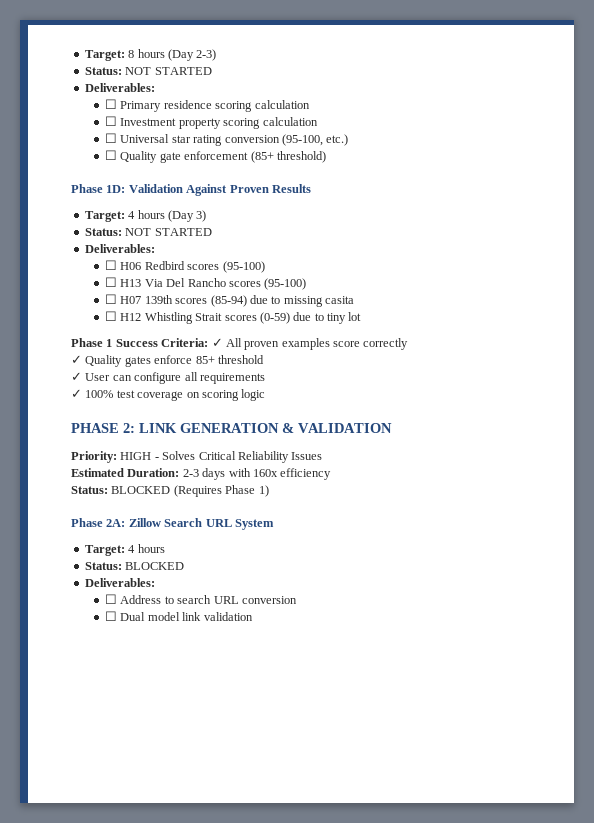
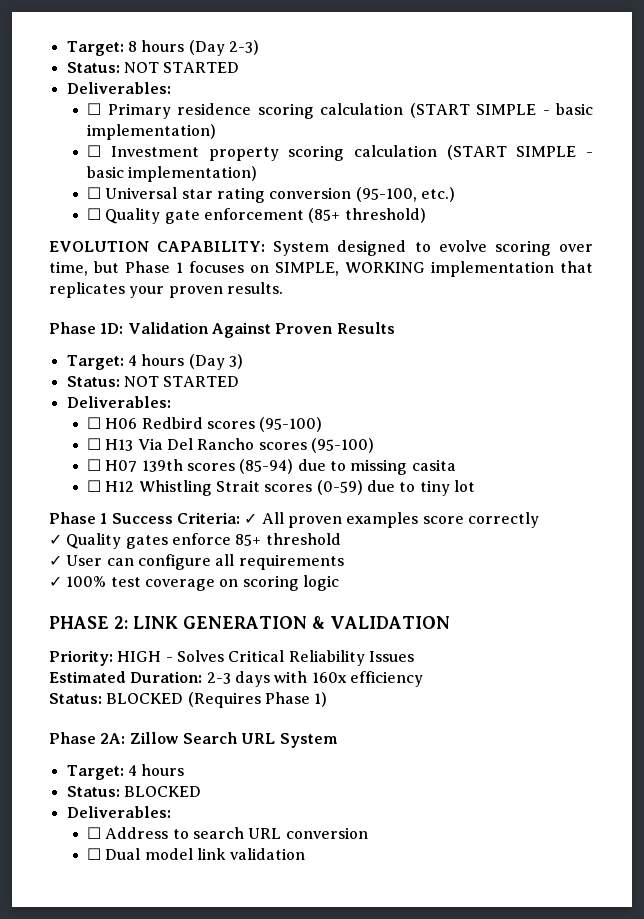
- ☐ Primary residence scoring calculation
+ ☐ Primary residence scoring calculation (START SIMPLE - basic implementation)
- ☐ Investment property scoring calculation
+ ☐ Investment property scoring calculation (START SIMPLE - basic implementation)
+ EVOLUTION CAPABILITY: System designed to evolve scoring over time, but Phase 1 focuses on SIMPLE, WORKING implementation that replicates your proven results.

